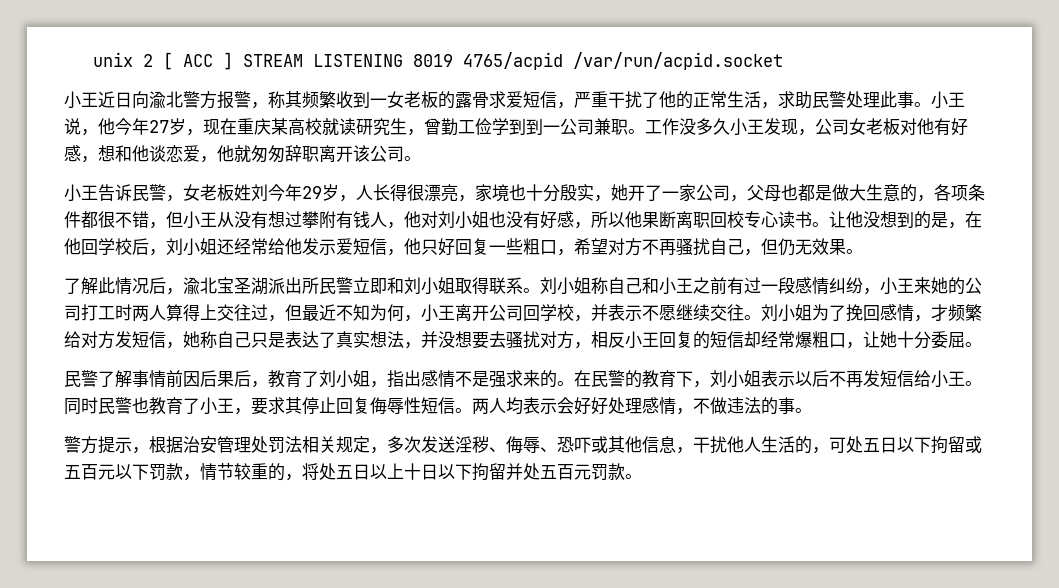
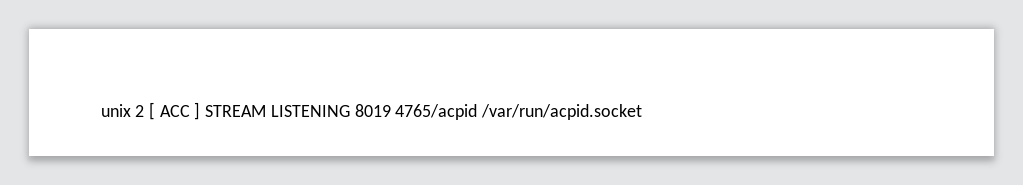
- 小王近日向渝北警方报警，称其频繁收到一女老板的露骨求爱短信，严重干扰了他的正常生活，求助民警处理此事。小王说，他今年27岁，现在重庆某高校就读研究生，曾勤工俭学到到一公司兼职。工作没多久小王发现，公司女老板对他有好感，想和他谈恋爱，他就匆匆辞职离开该公司。
- 小王告诉民警，女老板姓刘今年29岁，人长得很漂亮，家境也十分殷实，她开了一家公司，父母也都是做大生意的，各项条件都很不错，但小王从没有想过攀附有钱人，他对刘小姐也没有好感，所以他果断离职回校专心读书。让他没想到的是，在他回学校后，刘小姐还经常给他发示爱短信，他只好回复一些粗口，希望对方不再骚扰自己，但仍无效果。
- 了解此情况后，渝北宝圣湖派出所民警立即和刘小姐取得联系。刘小姐称自己和小王之前有过一段感情纠纷，小王来她的公司打工时两人算得上交往过，但最近不知为何，小王离开公司回学校，并表示不愿继续交往。刘小姐为了挽回感情，才频繁给对方发短信，她称自己只是表达了真实想法，并没想要去骚扰对方，相反小王回复的短信却经常爆粗口，让她十分委屈。
- 民警了解事情前因后果后，教育了刘小姐，指出感情不是强求来的。在民警的教育下，刘小姐表示以后不再发短信给小王。同时民警也教育了小王，要求其停止回复侮辱性短信。两人均表示会好好处理感情，不做违法的事。
- 警方提示，根据治安管理处罚法相关规定，多次发送淫秽、侮辱、恐吓或其他信息，干扰他人生活的，可处五日以下拘留或五百元以下罚款，情节较重的，将处五日以上十日以下拘留并处五百元罚款。

